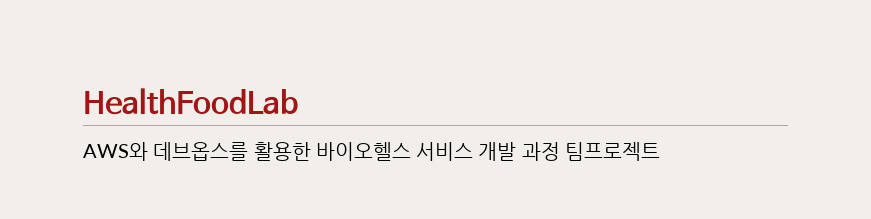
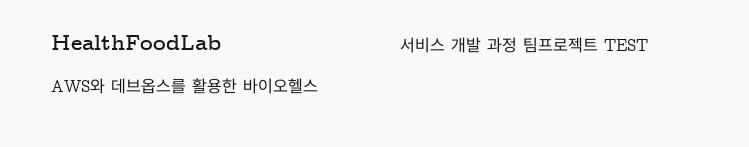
- AWS와 데브옵스를 활용한 바이오헬스 서비스 개발 과정 팀프로젝트
+ AWS와 데브옵스를 활용한 바이오헬스 서비스 개발 과정 팀프로젝트 TEST

